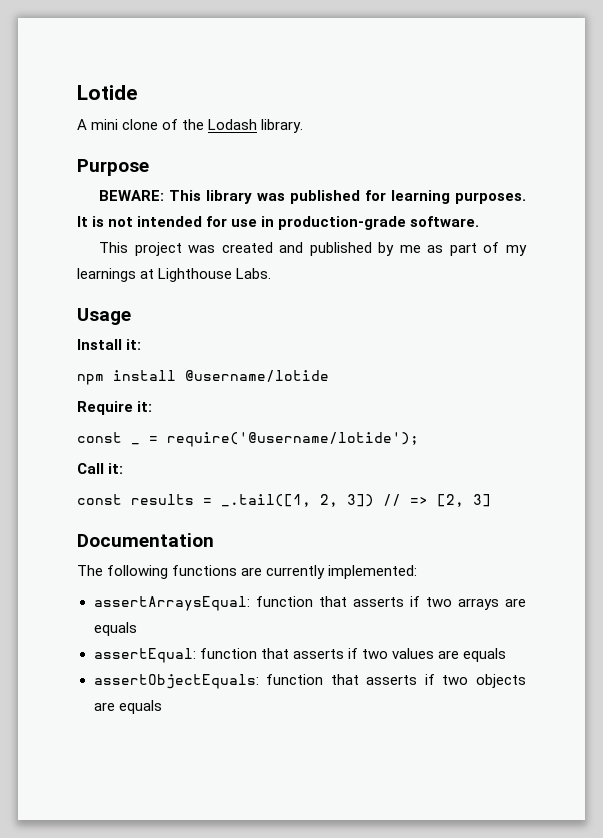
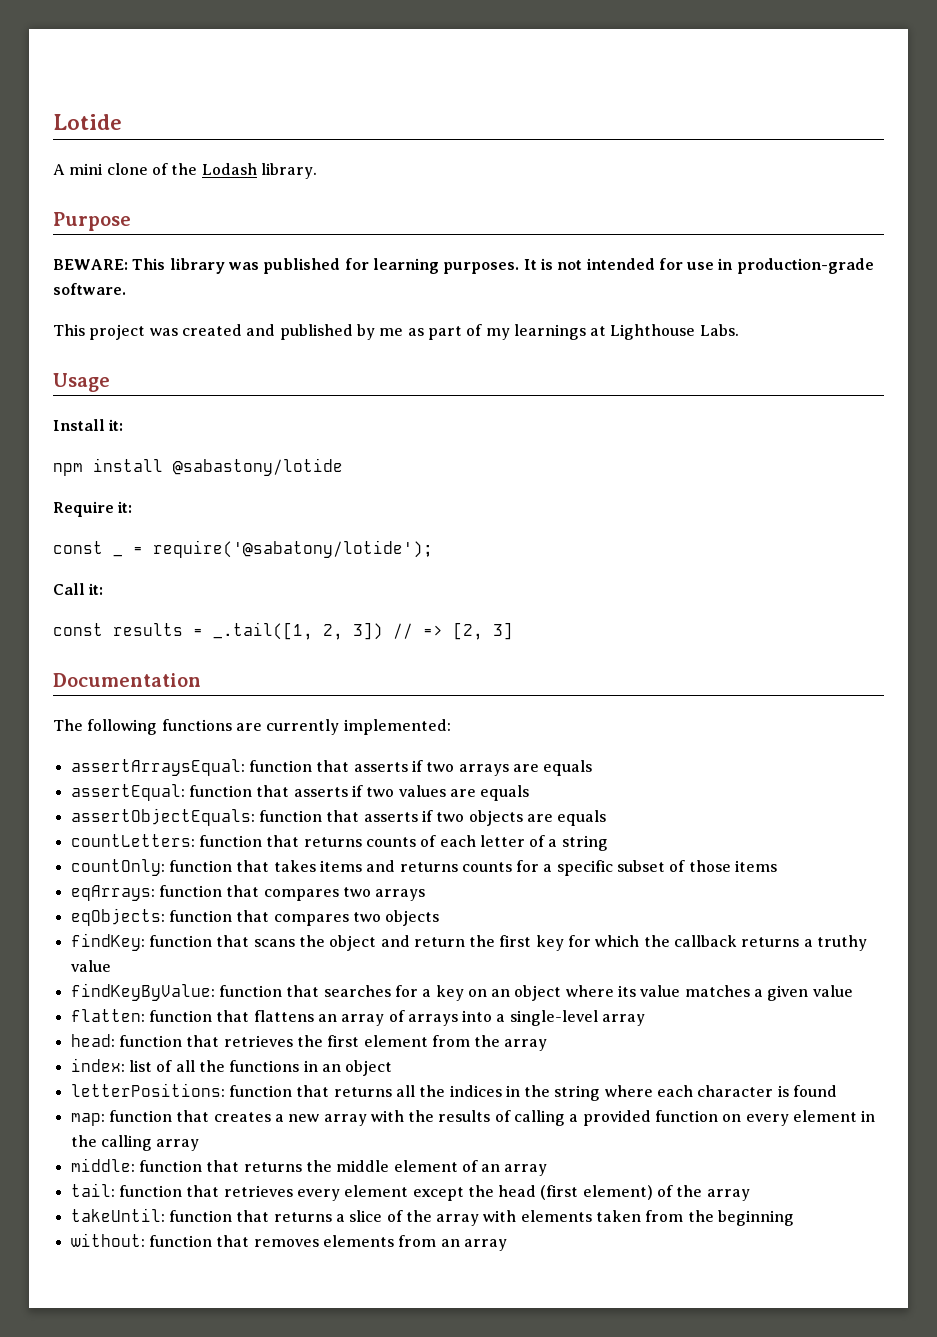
- npm install @username/lotide
+ npm install @sabastony/lotide
- const _ = require('@username/lotide');
+ const _ = require('@sabatony/lotide');
+ countLetters: function that returns counts of each letter of a string
+ countOnly: function that takes items and returns counts for a specific subset of those items
+ eqArrays: function that compares two arrays
+ eqObjects: function that compares two objects
+ findKey: function that scans the object and return the first key for which the callback returns a truthy value
+ findKeyByValue: function that searches for a key on an object where its value matches a given value
+ flatten: function that flattens an array of arrays into a single-level array
+ head: function that retrieves the first element from the array
+ index: list of all the functions in an object
+ letterPositions: function that returns all the indices in the string where each character is found
+ map: function that creates a new array with the results of calling a provided function on every element in the calling array
+ middle: function that returns the middle element of an array
+ tail: function that retrieves every element except the head (first element) of the array
+ takeUntil: function that returns a slice of the array with elements taken from the beginning
+ without: function that removes elements from an array

